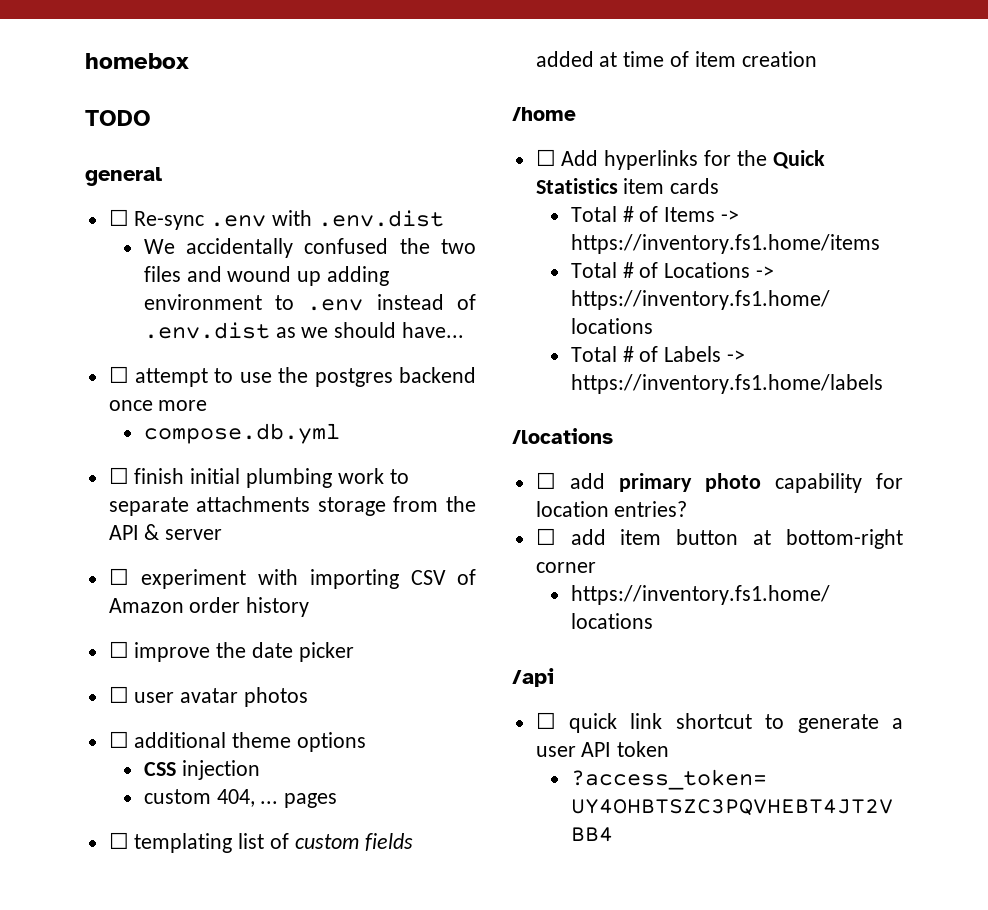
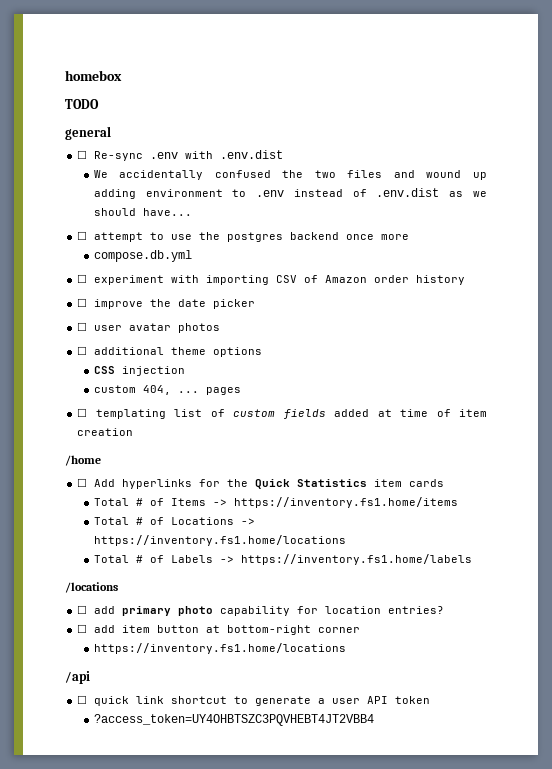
- ☐ finish initial plumbing work to separate attachments storage from the API & server

